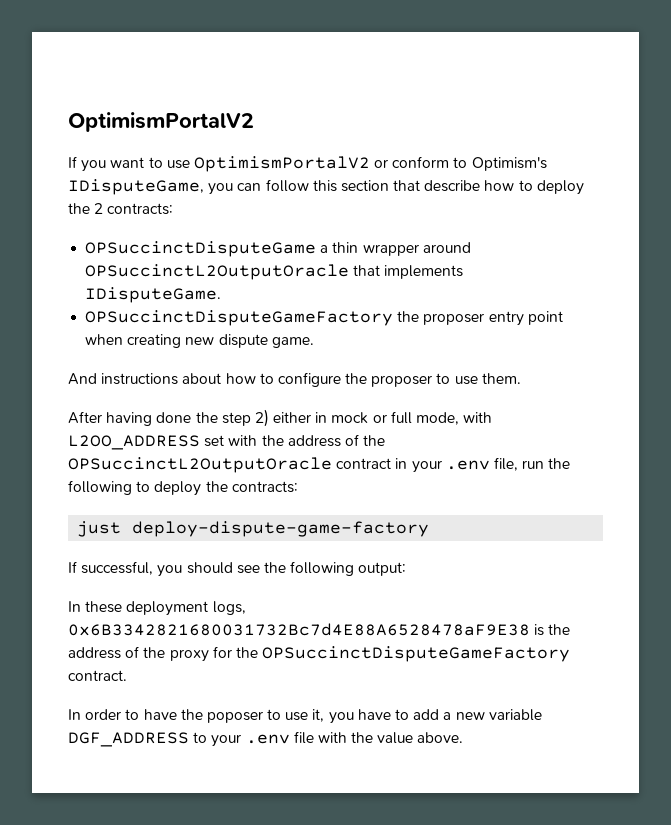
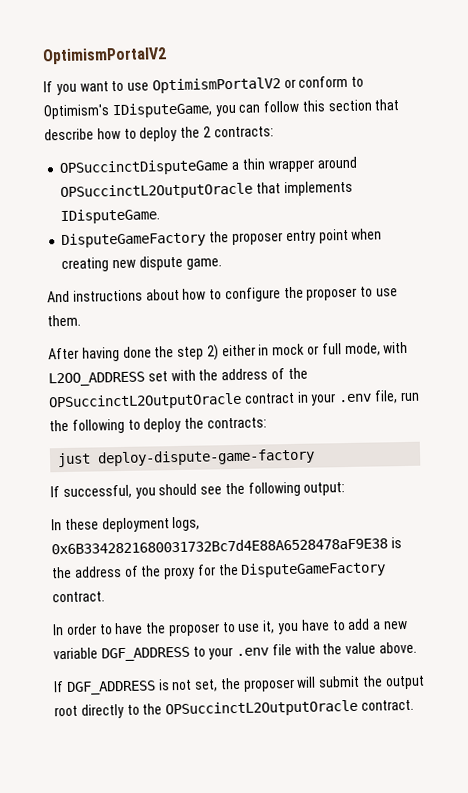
- OPSuccinctDisputeGameFactory the proposer entry point when creating new dispute game.
+ DisputeGameFactory the proposer entry point when creating new dispute game.
- In these deployment logs, 0x6B3342821680031732Bc7d4E88A6528478aF9E38 is the address of the proxy for the OPSuccinctDisputeGameFactory contract.
+ In these deployment logs, 0x6B3342821680031732Bc7d4E88A6528478aF9E38 is the address of the proxy for the DisputeGameFactory contract.
- In order to have the poposer to use it, you have to add a new variable DGF_ADDRESS to your .env file with the value above.
+ In order to have the proposer to use it, you have to add a new variable DGF_ADDRESS to your .env file with the value above.
+ If DGF_ADDRESS is not set, the proposer will submit the output root directly to the OPSuccinctL2OutputOracle contract.

